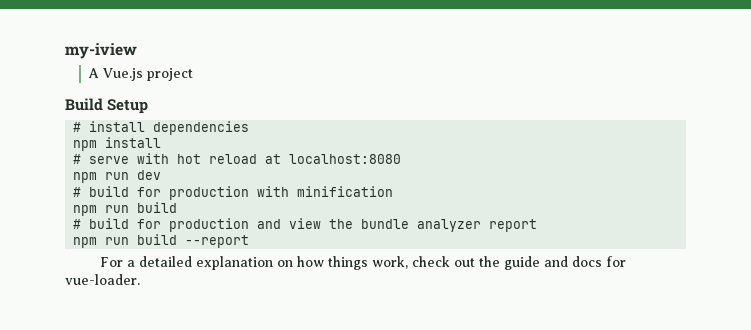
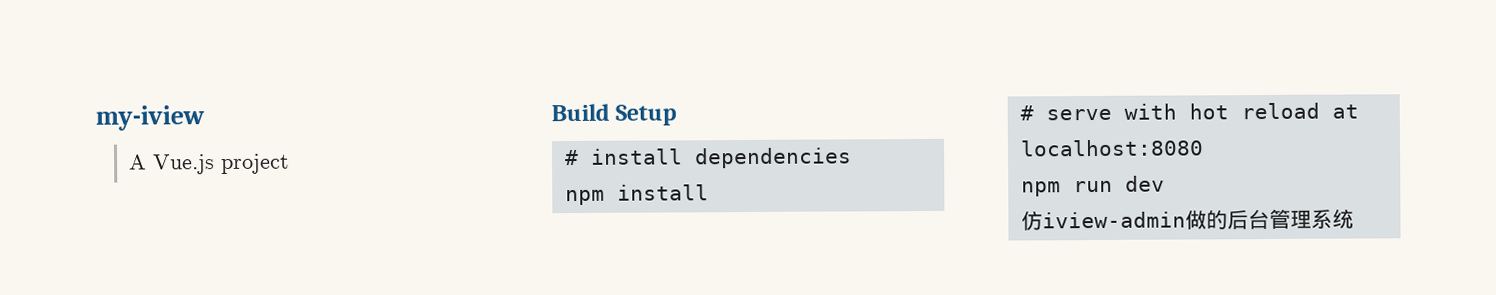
- # build for production with minification
- npm run build
- # build for production and view the bundle analyzer report
- npm run build --report
- For a detailed explanation on how things work, check out the guide and docs for vue-loader.
+ 仿iview-admin做的后台管理系统

